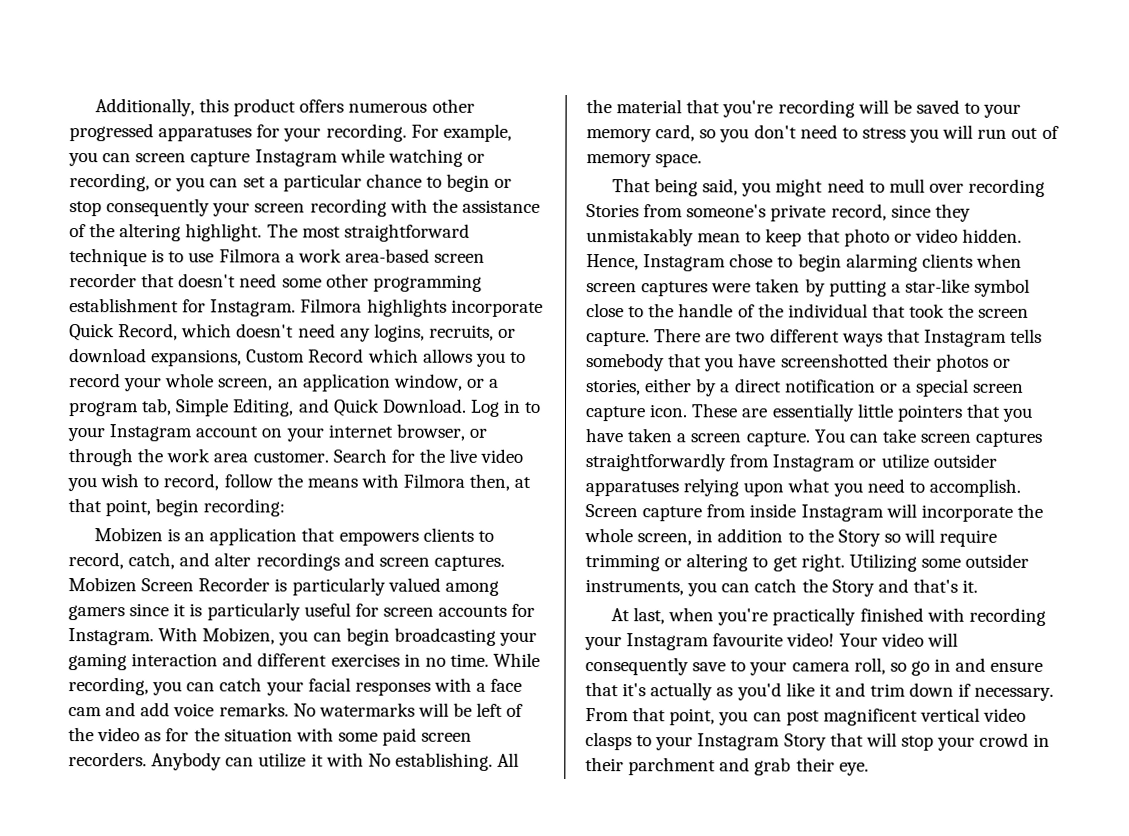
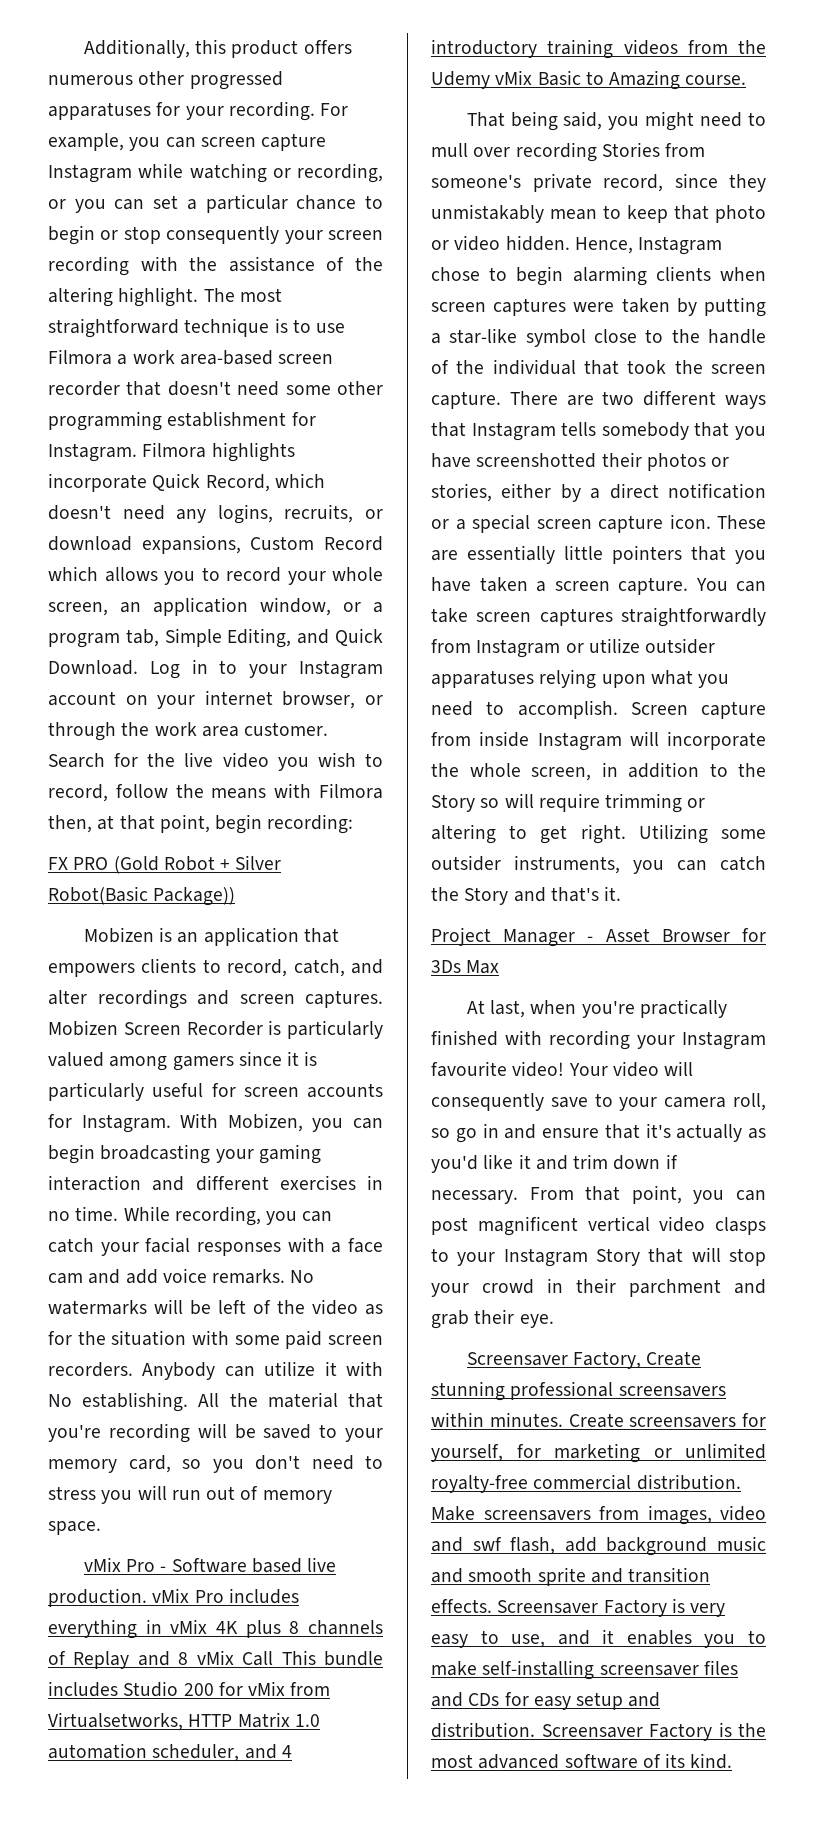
+ FX PRO (Gold Robot + Silver Robot(Basic Package))
+ vMix Pro - Software based live production. vMix Pro includes everything in vMix 4K plus 8 channels of Replay and 8 vMix Call This bundle includes Studio 200 for vMix from Virtualsetworks, HTTP Matrix 1.0 automation scheduler, and 4 introductory training videos from the Udemy vMix Basic to Amazing course.
+ Project Manager - Asset Browser for 3Ds Max
+ Screensaver Factory, Create stunning professional screensavers within minutes. Create screensavers for yourself, for marketing or unlimited royalty-free commercial distribution. Make screensavers from images, video and swf flash, add background music and smooth sprite and transition effects. Screensaver Factory is very easy to use, and it enables you to make self-installing screensaver files and CDs for easy setup and distribution. Screensaver Factory is the most advanced software of its kind.

